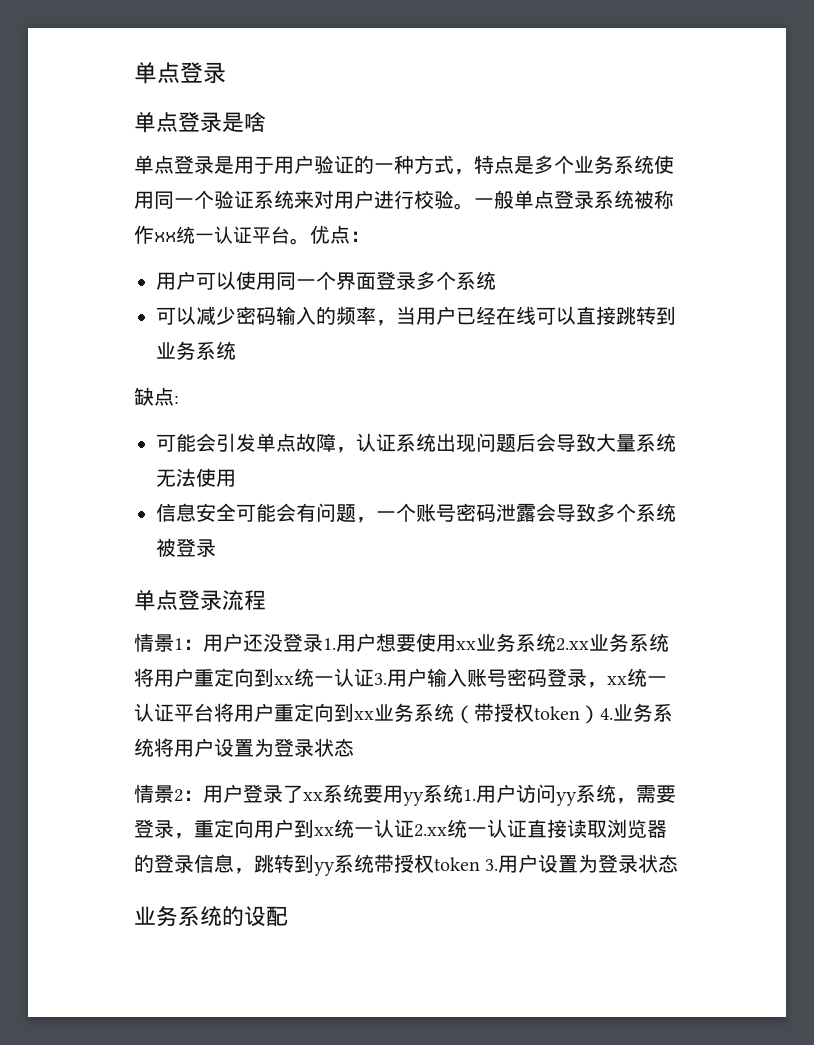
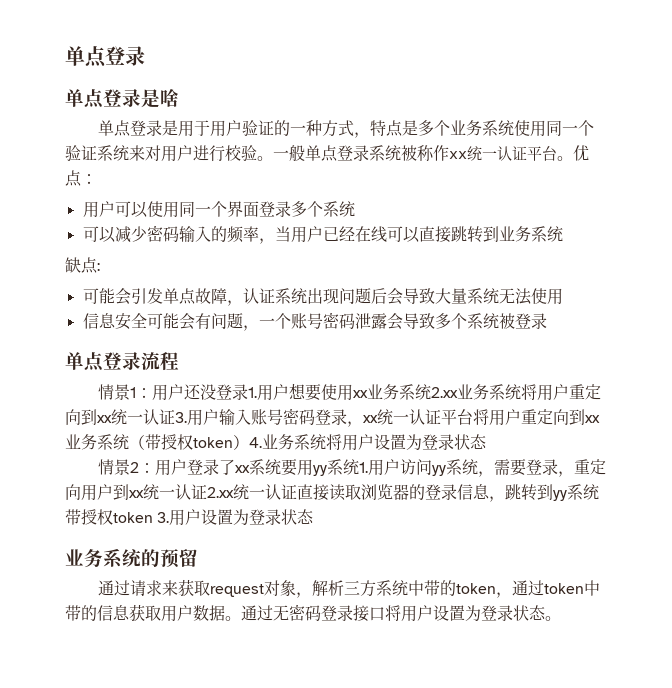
- 业务系统的设配
+ 业务系统的预留
+ 通过请求来获取request对象，解析三方系统中带的token，通过token中带的信息获取用户数据。通过无密码登录接口将用户设置为登录状态。

